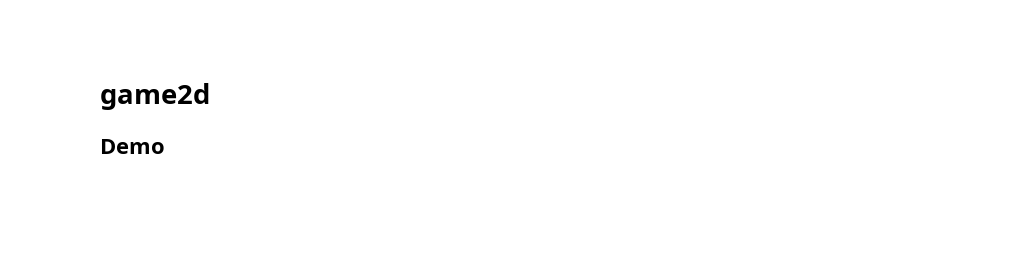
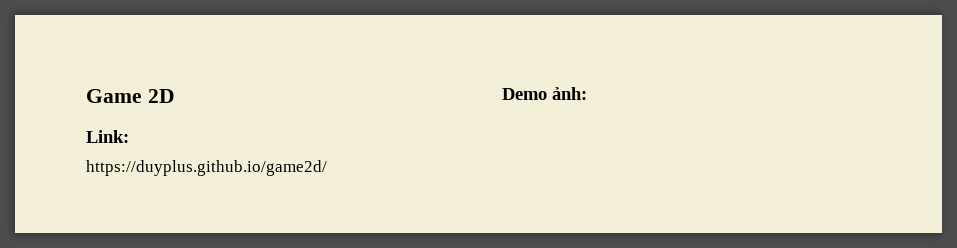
- game2d
+ Game 2D
+ Link:
+ https://duyplus.github.io/game2d/
- Demo
+ Demo ảnh:

